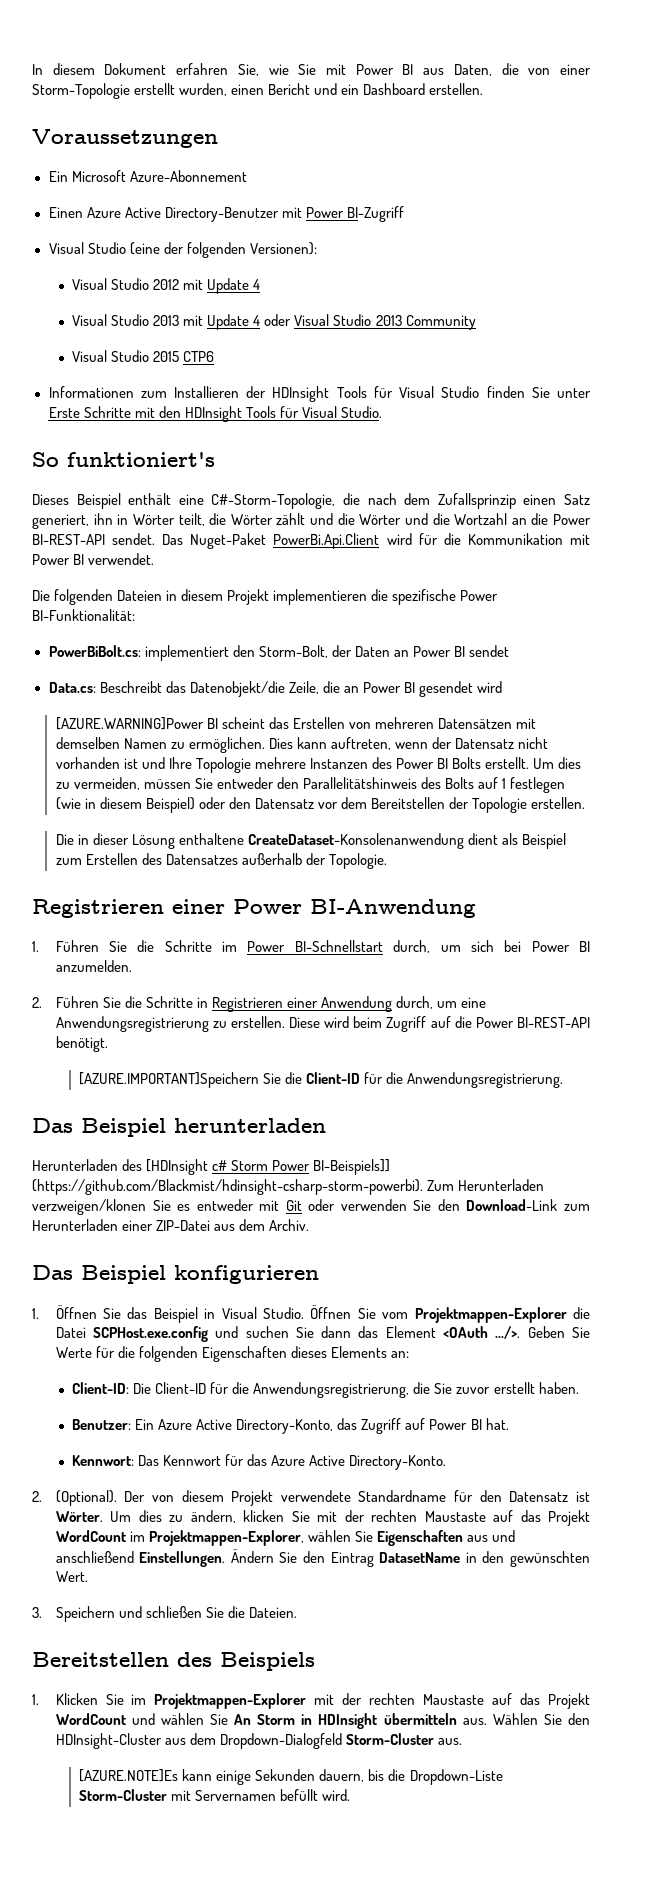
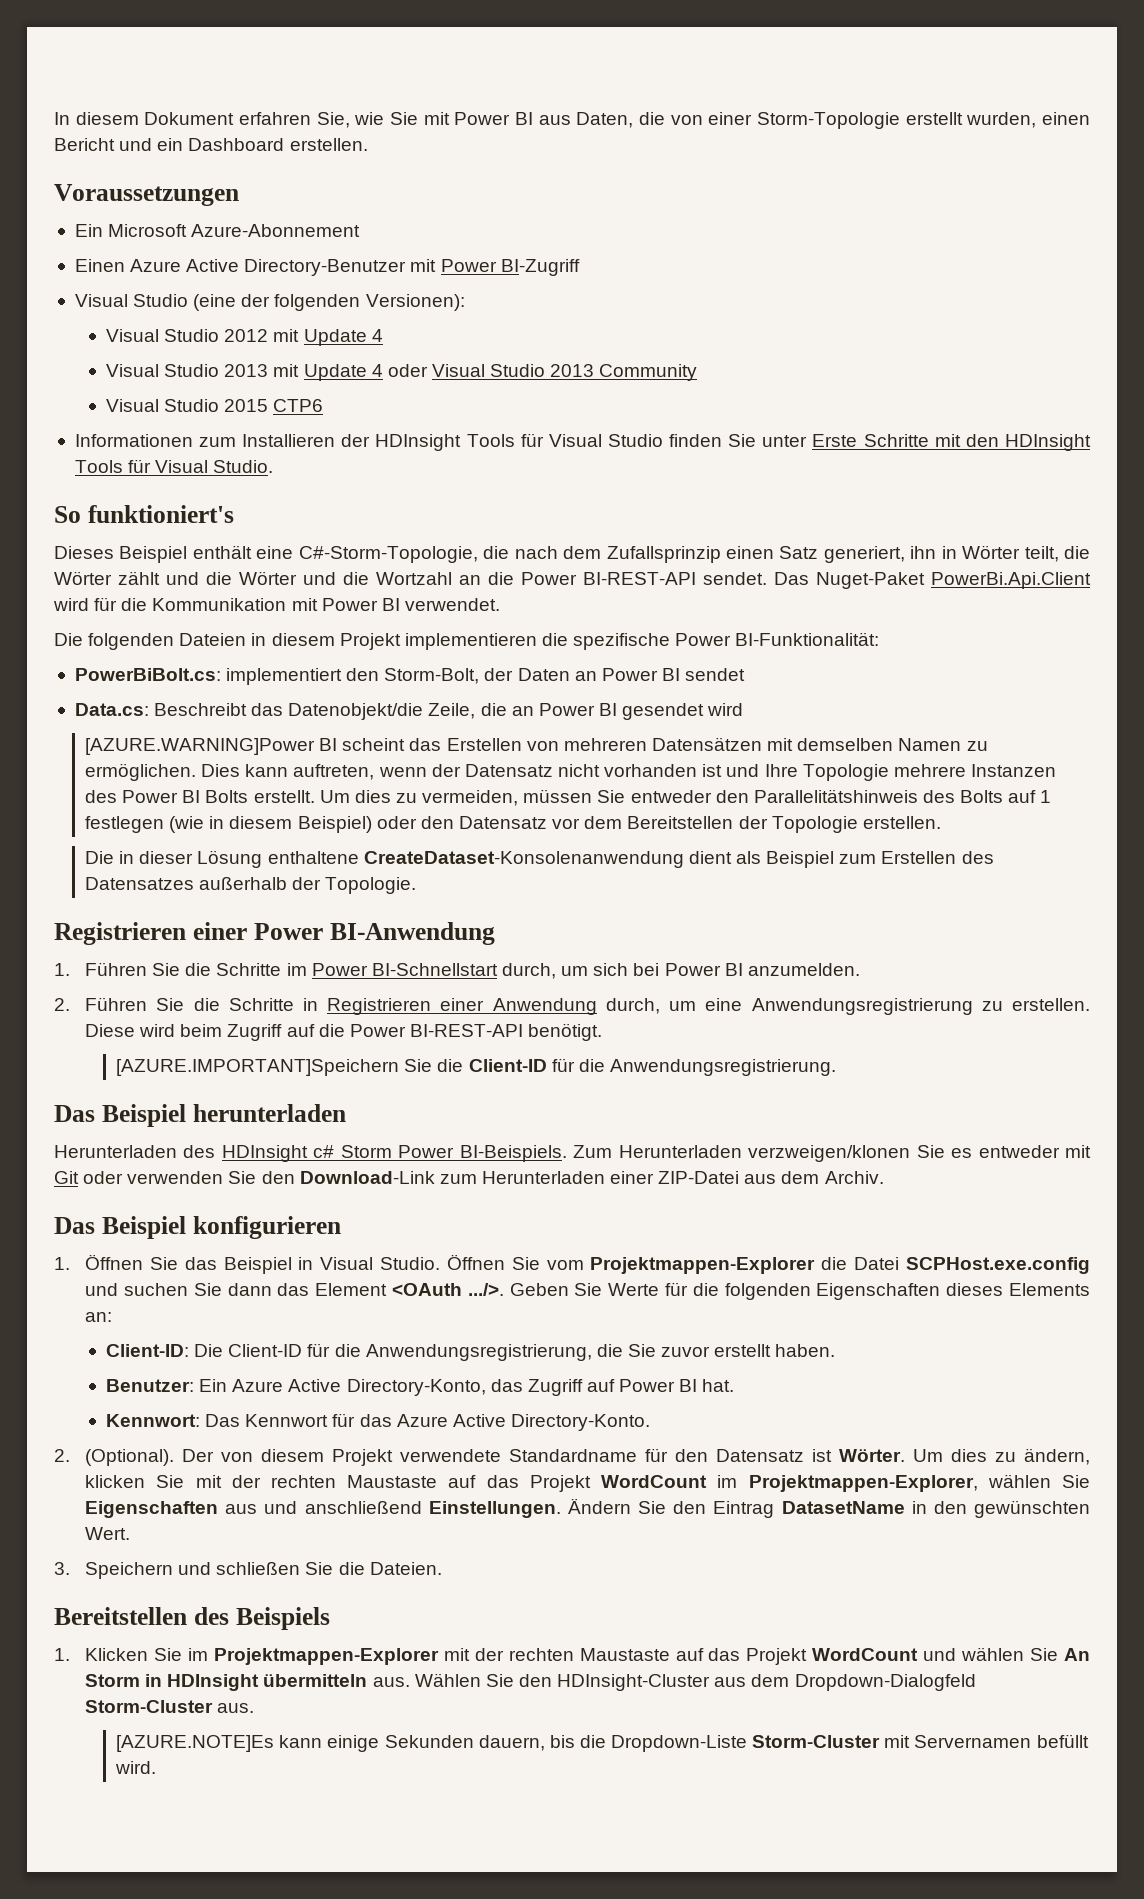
- Herunterladen des [HDInsight c# Storm Power BI-Beispiels]] (https://github.com/Blackmist/hdinsight-csharp-storm-powerbi). Zum Herunterladen verzweigen/klonen Sie es entweder mit Git oder verwenden Sie den Download-Link zum Herunterladen einer ZIP-Datei aus dem Archiv.
+ Herunterladen des HDInsight c# Storm Power BI-Beispiels. Zum Herunterladen verzweigen/klonen Sie es entweder mit Git oder verwenden Sie den Download-Link zum Herunterladen einer ZIP-Datei aus dem Archiv.

